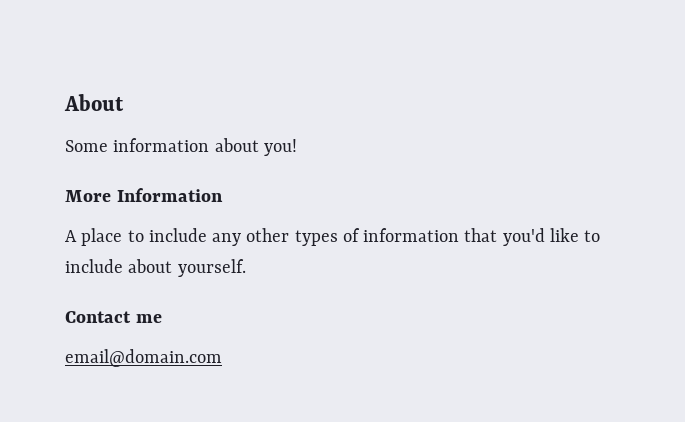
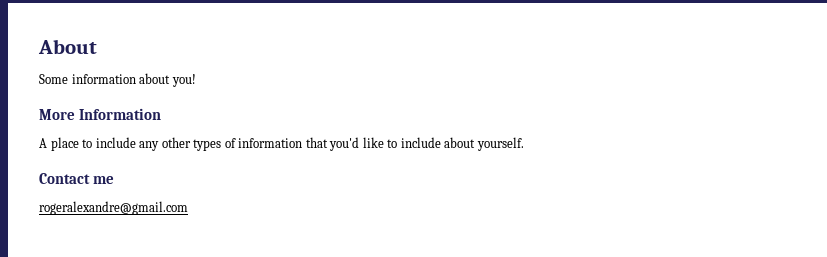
- email@domain.com
+ rogeralexandre@gmail.com

